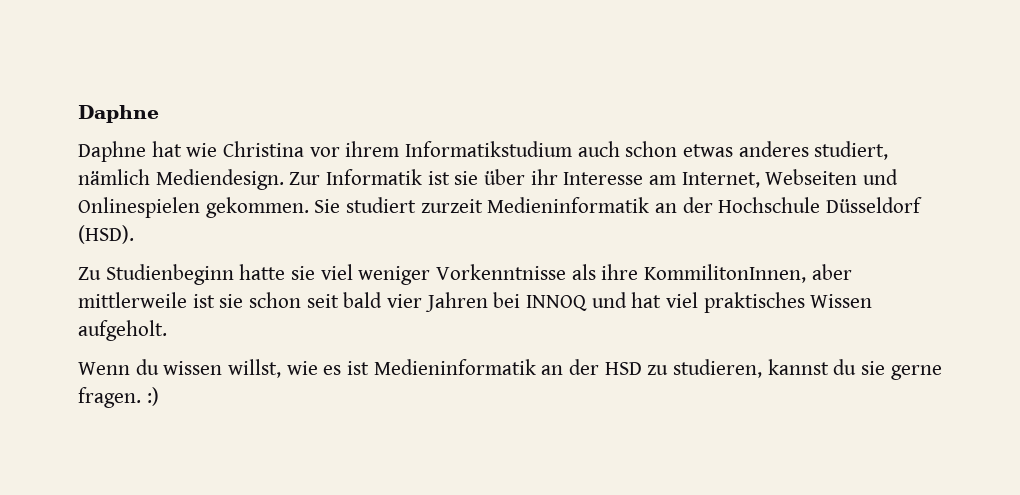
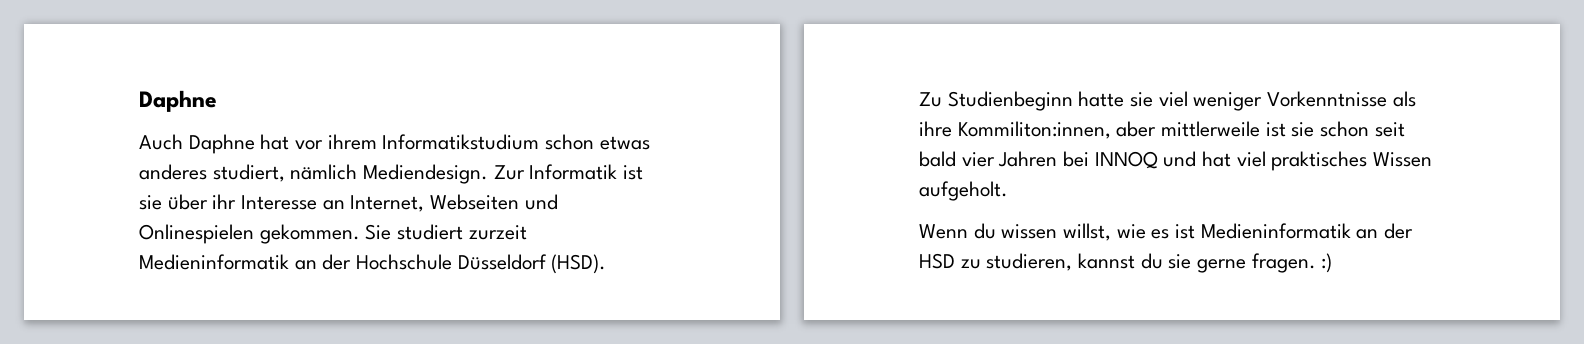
- Daphne hat wie Christina vor ihrem Informatikstudium auch schon etwas anderes studiert, nämlich Mediendesign.
+ Auch Daphne hat vor ihrem Informatikstudium schon etwas anderes studiert, nämlich Mediendesign.
- Zur Informatik ist sie über ihr Interesse am Internet, Webseiten und Onlinespielen gekommen.
+ Zur Informatik ist sie über ihr Interesse an Internet, Webseiten und Onlinespielen gekommen.
- Zu Studienbeginn hatte sie viel weniger Vorkenntnisse als ihre KommilitonInnen, aber mittlerweile ist sie schon seit bald vier Jahren bei INNOQ und hat viel praktisches Wissen aufgeholt.
+ Zu Studienbeginn hatte sie viel weniger Vorkenntnisse als ihre Kommiliton:innen, aber mittlerweile ist sie schon seit bald vier Jahren bei INNOQ und hat viel praktisches Wissen aufgeholt.

